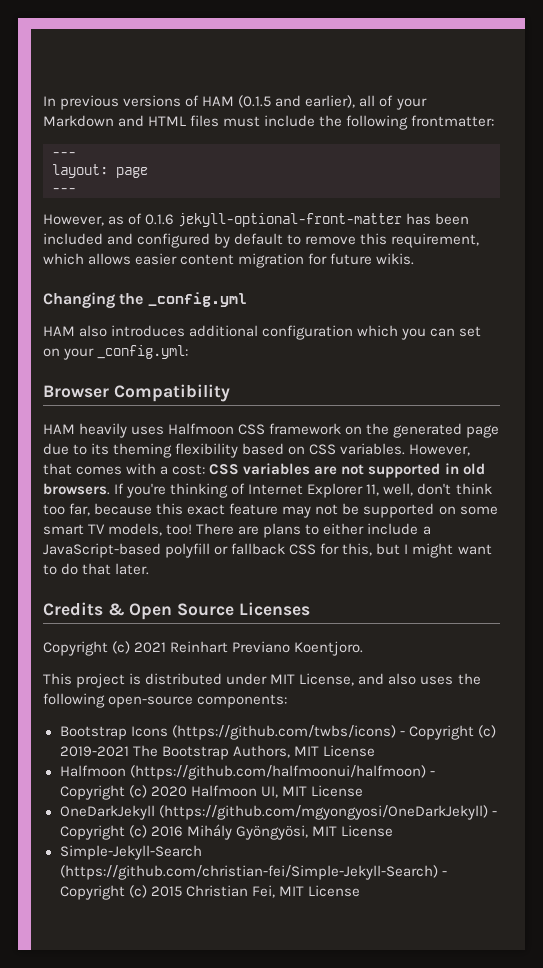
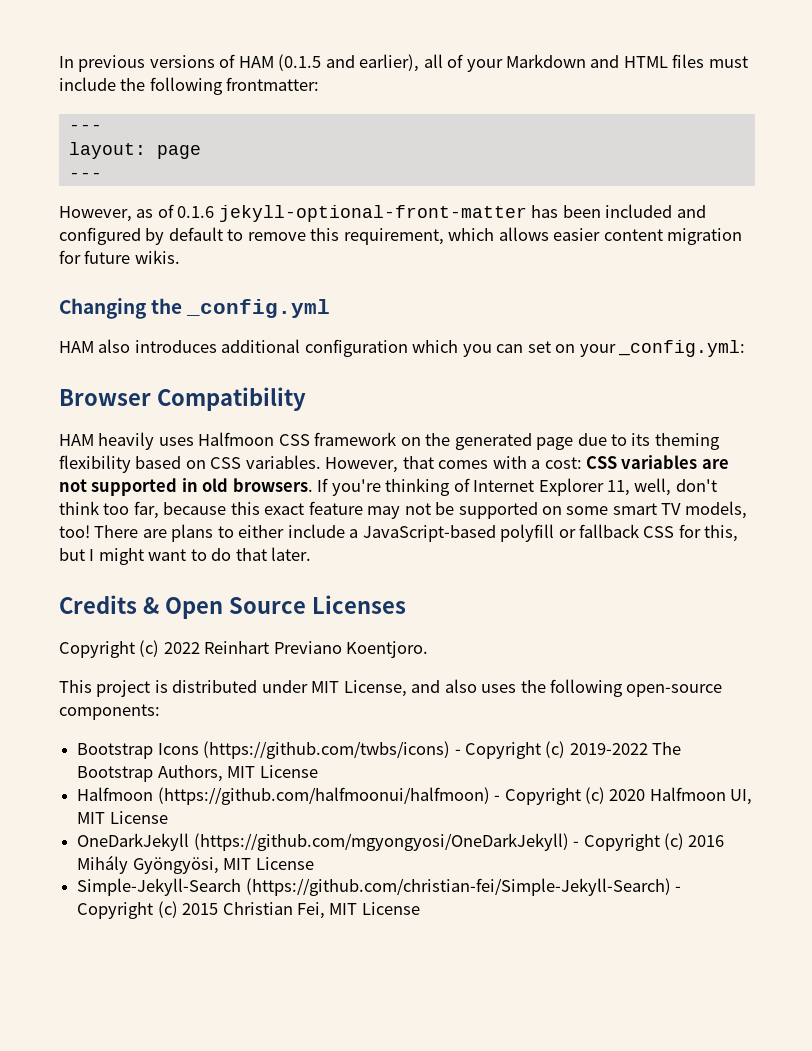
- Copyright (c) 2021 Reinhart Previano Koentjoro.
+ Copyright (c) 2022 Reinhart Previano Koentjoro.
- Bootstrap Icons (https://github.com/twbs/icons) - Copyright (c) 2019-2021 The Bootstrap Authors, MIT License
+ Bootstrap Icons (https://github.com/twbs/icons) - Copyright (c) 2019-2022 The Bootstrap Authors, MIT License

